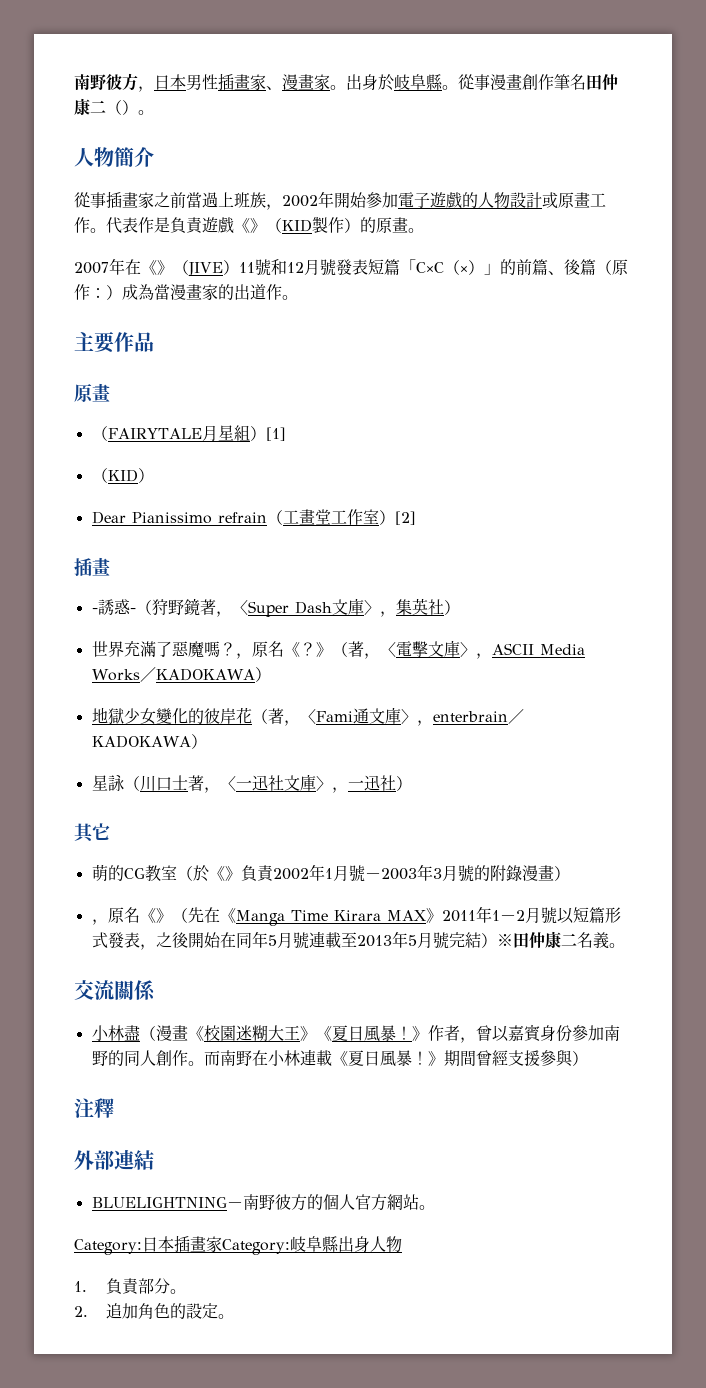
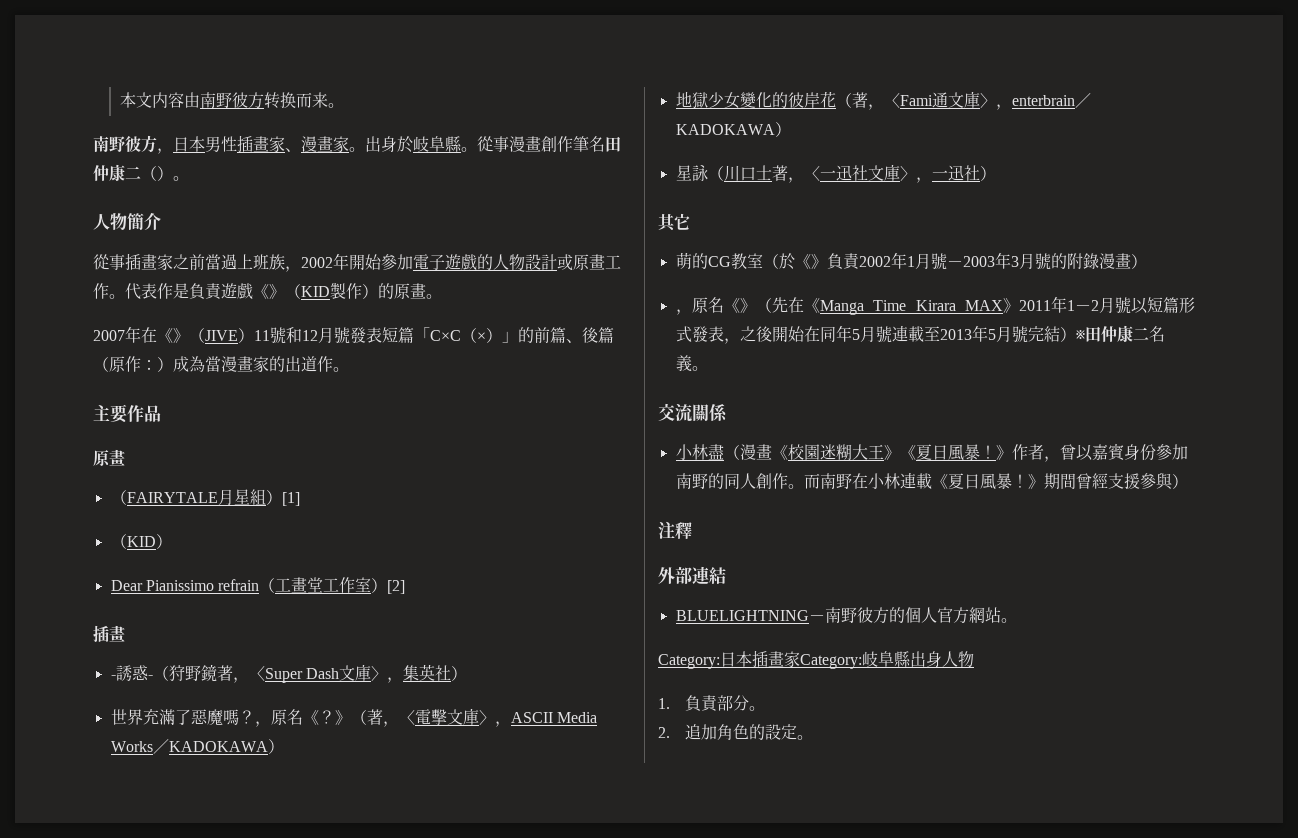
+ 本文内容由南野彼方转换而来。

